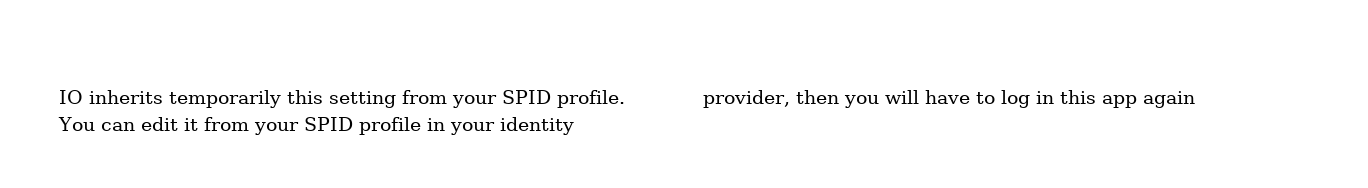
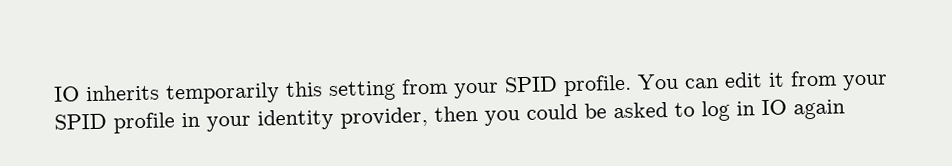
- You can edit it from your SPID profile in your identity provider, then you will have to log in this app again
+ You can edit it from your SPID profile in your identity provider, then you could be asked to log in IO again

